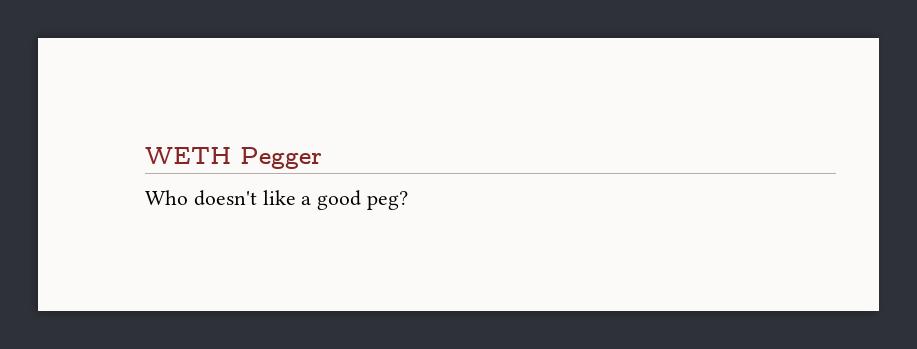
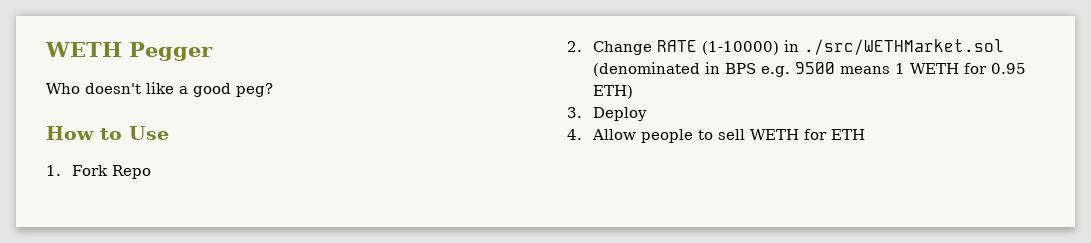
+ How to Use
+ 1. Fork Repo
+ 2. Change RATE (1-10000) in ./src/WETHMarket.sol (denominated in BPS e.g. 9500 means 1 WETH for 0.95 ETH)
+ 3. Deploy
+ 4. Allow people to sell WETH for ETH

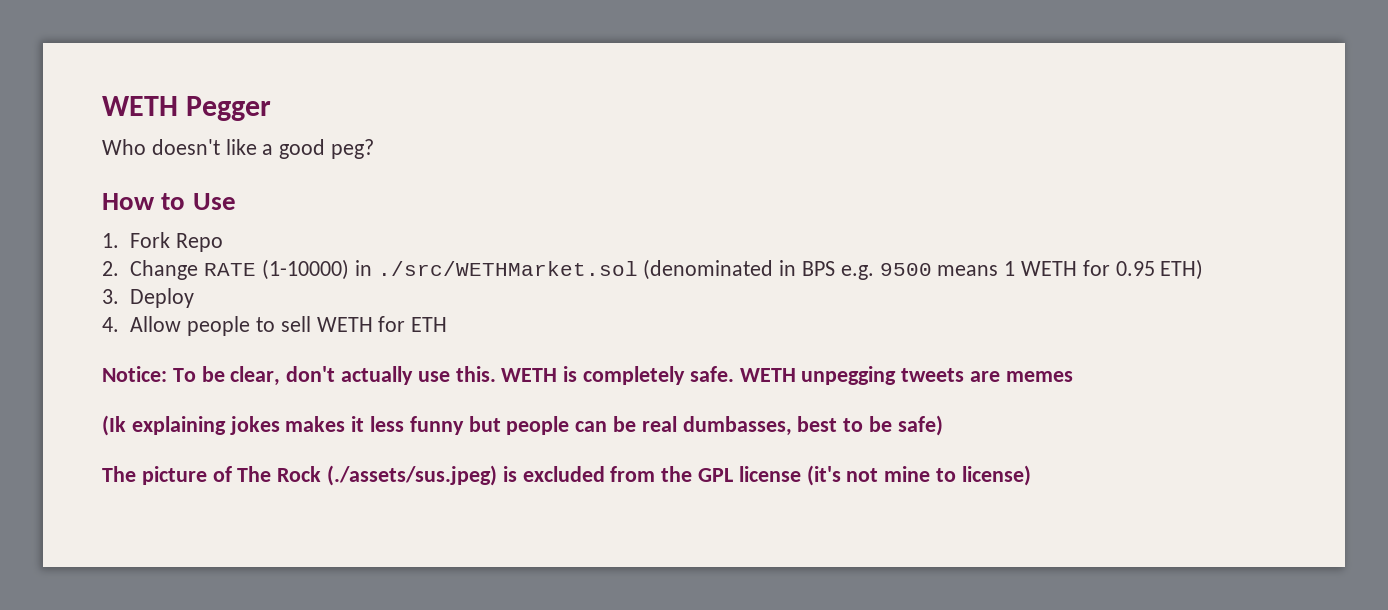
+ Notice: To be clear, don't actually use this. WETH is completely safe. WETH unpegging tweets are memes
+ (Ik explaining jokes makes it less funny but people can be real dumbasses, best to be safe)
+ The picture of The Rock (./assets/sus.jpeg) is excluded from the GPL license (it's not mine to license)

